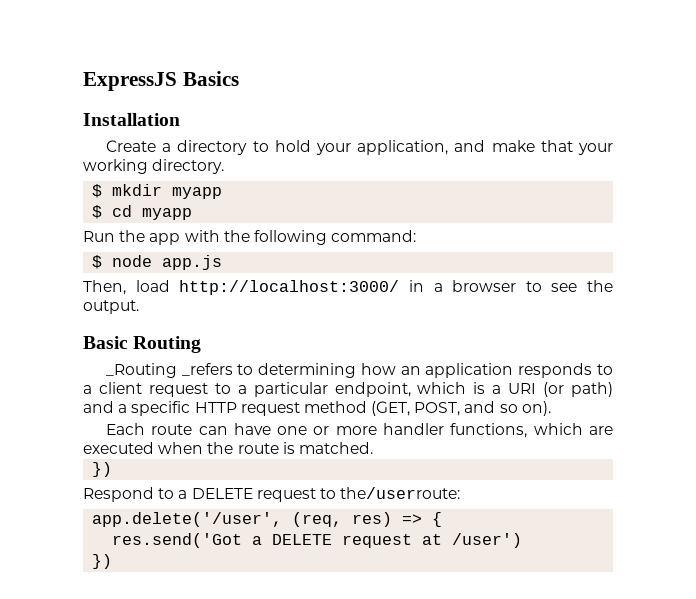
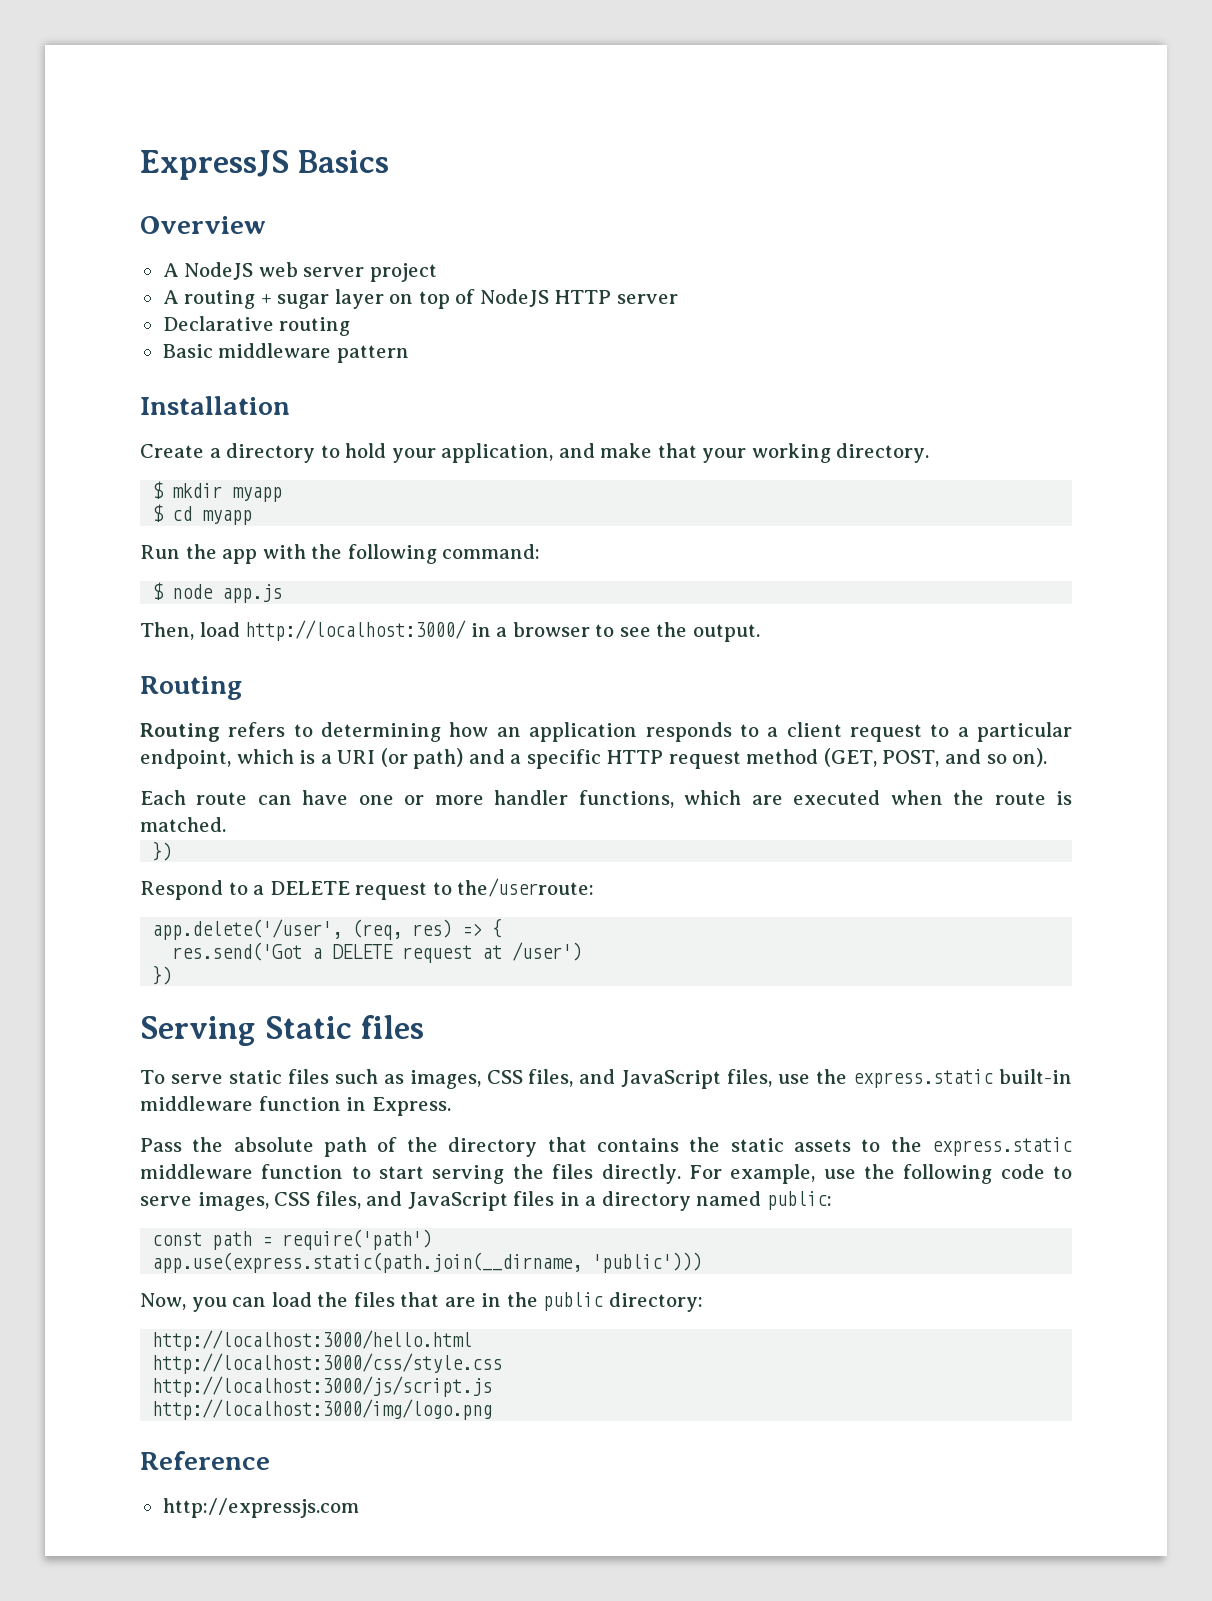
+ Overview
+ A NodeJS web server project
+ A routing + sugar layer on top of NodeJS HTTP server
+ Declarative routing
+ Basic middleware pattern
  Then, load http://localhost:3000/ in a browser to see the output.
- Basic Routing
+ Routing
- _Routing _refers to determining how an application responds to a client request to a particular endpoint, which is a URI (or path) and a specific HTTP request method (GET, POST, and so on).
+ Routing refers to determining how an application responds to a client request to a particular endpoint, which is a URI (or path) and a specific HTTP request method (GET, POST, and so on).
+ Serving Static files
+ To serve static files such as images, CSS files, and JavaScript files, use the express.static built-in middleware function in Express.
+ Pass the absolute path of the directory that contains the static assets to the express.static middleware function to start serving the files directly. For example, use the following code to serve images, CSS files, and JavaScript files in a directory named public:
+ const path = require('path')
+ app.use(express.static(path.join(__dirname, 'public')))
+ Now, you can load the files that are in the public directory:
+ http://localhost:3000/hello.html
+ http://localhost:3000/css/style.css
+ http://localhost:3000/js/script.js
+ http://localhost:3000/img/logo.png
+ Reference
+ http://expressjs.com

